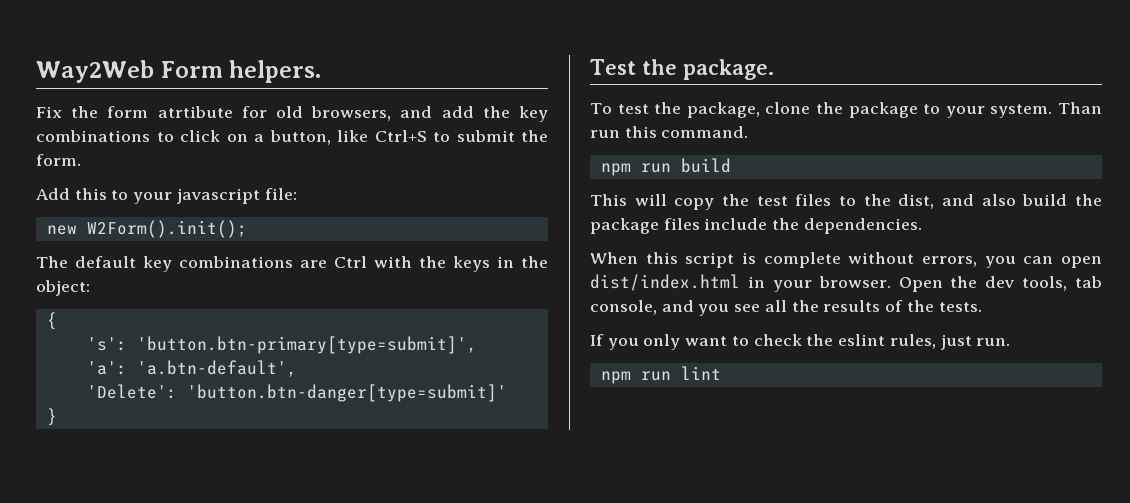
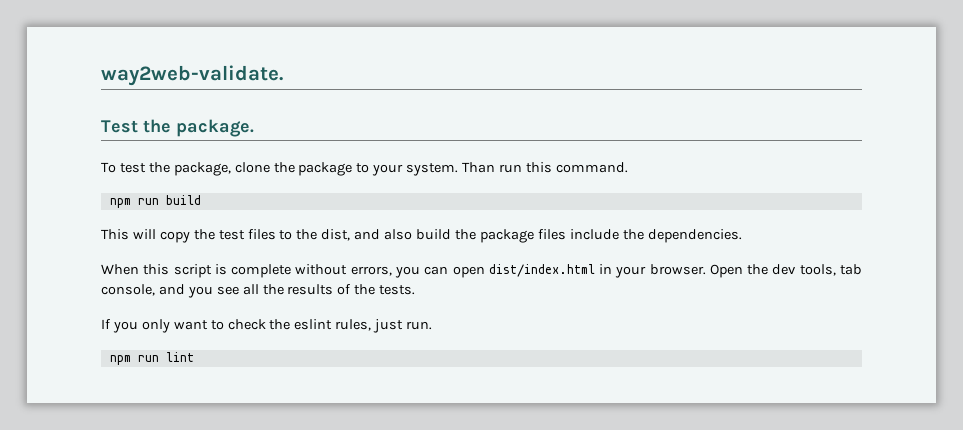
- Way2Web Form helpers.
- Fix the form atrtibute for old browsers, and add the key combinations to click on a button, like Ctrl+S to submit the form.
- Add this to your javascript file:
- new W2Form().init();
- The default key combinations are Ctrl with the keys in the object:
- {
- 's': 'button.btn-primary[type=submit]',
- 'a': 'a.btn-default',
- 'Delete': 'button.btn-danger[type=submit]'
- }
+ way2web-validate.

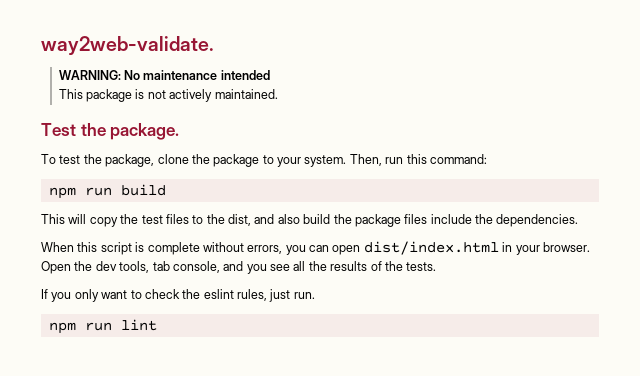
+ WARNING: No maintenance intended
+ This package is not actively maintained.
- Than run this command.
+ Then, run this command:

